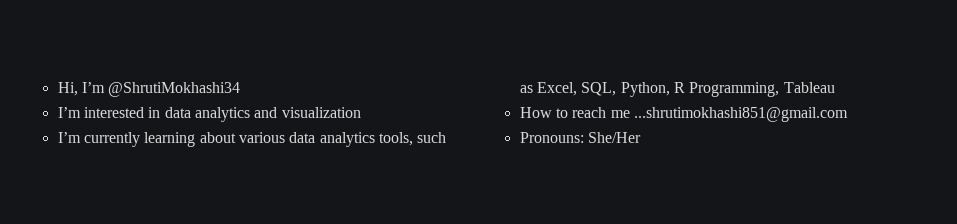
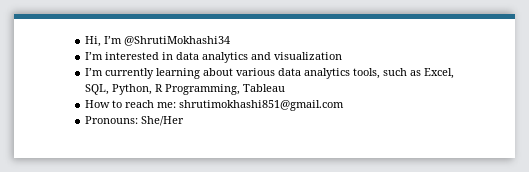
- How to reach me ...shrutimokhashi851@gmail.com
+ How to reach me: shrutimokhashi851@gmail.com

